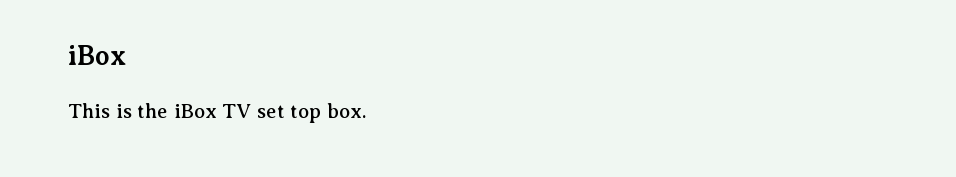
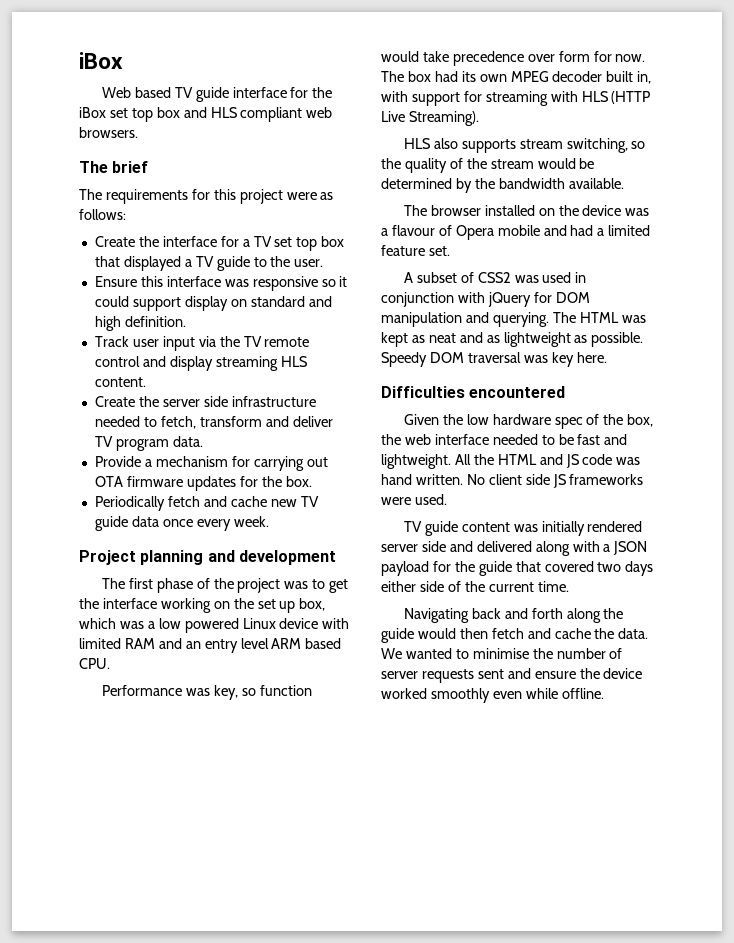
- This is the iBox TV set top box.
+ Web based TV guide interface for the iBox set top box and HLS compliant web browsers.
+ The brief
+ The requirements for this project were as follows:
+ Create the interface for a TV set top box that displayed a TV guide to the user.
+ Ensure this interface was responsive so it could support display on standard and high definition.
+ Track user input via the TV remote control and display streaming HLS content.
+ Create the server side infrastructure needed to fetch, transform and deliver TV program data.
+ Provide a mechanism for carrying out OTA firmware updates for the box.
+ Periodically fetch and cache new TV guide data once every week.
+ Project planning and development
+ The first phase of the project was to get the interface working on the set up box, which was a low powered Linux device with limited RAM and an entry level ARM based CPU.
+ Performance was key, so function would take precedence over form for now. The box had its own MPEG decoder built in, with support for streaming with HLS (HTTP Live Streaming).
+ HLS also supports stream switching, so the quality of the stream would be determined by the bandwidth available.
+ The browser installed on the device was a flavour of Opera mobile and had a limited feature set.
+ A subset of CSS2 was used in conjunction with jQuery for DOM manipulation and querying. The HTML was kept as neat and as lightweight as possible. Speedy DOM traversal was key here.
+ Difficulties encountered
+ Given the low hardware spec of the box, the web interface needed to be fast and lightweight. All the HTML and JS code was hand written. No client side JS frameworks were used.
+ TV guide content was initially rendered server side and delivered along with a JSON payload for the guide that covered two days either side of the current time.
+ Navigating back and forth along the guide would then fetch and cache the data. We wanted to minimise the number of server requests sent and ensure the device worked smoothly even while offline.

